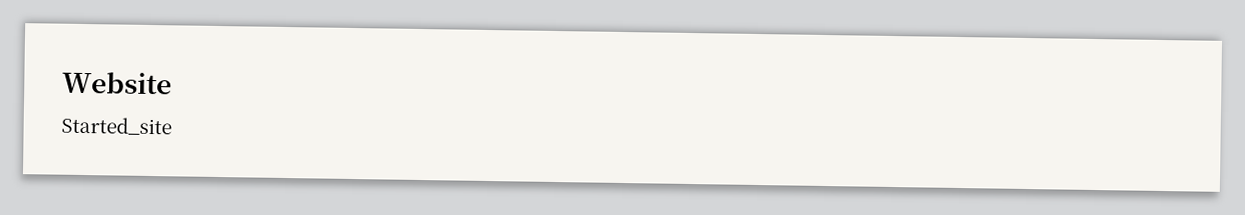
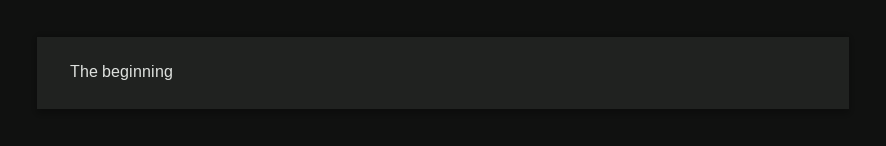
- Website
- Started_site
+ The beginning

